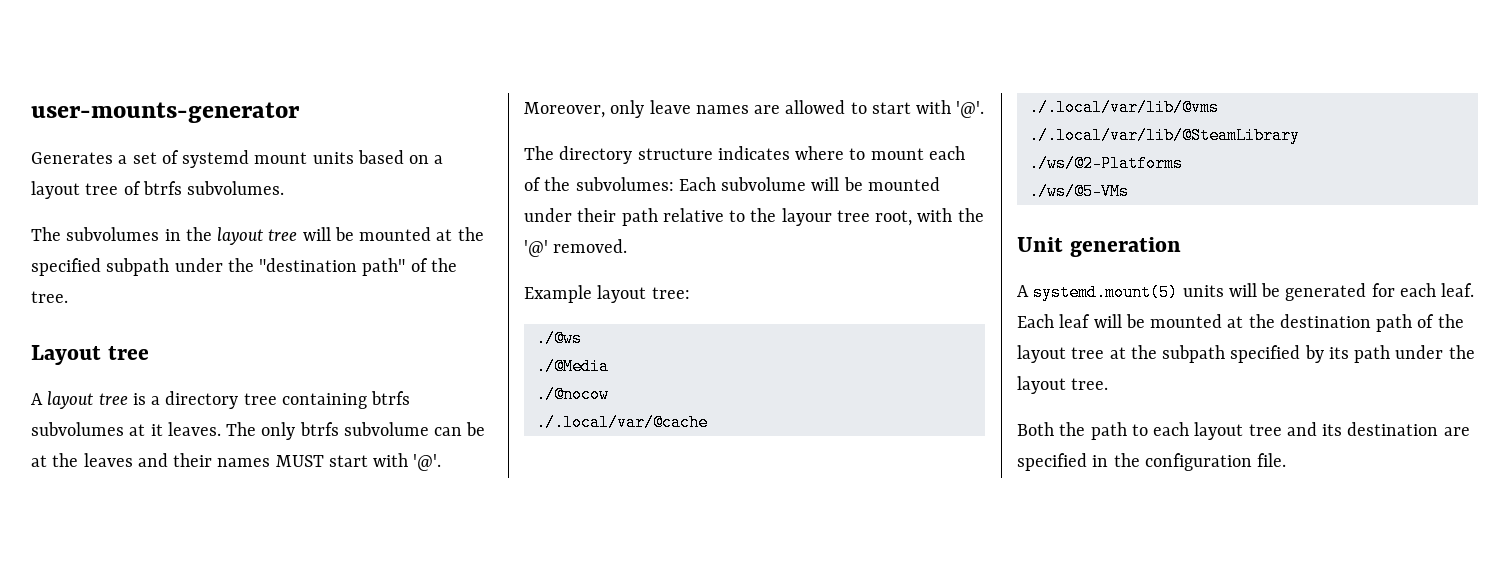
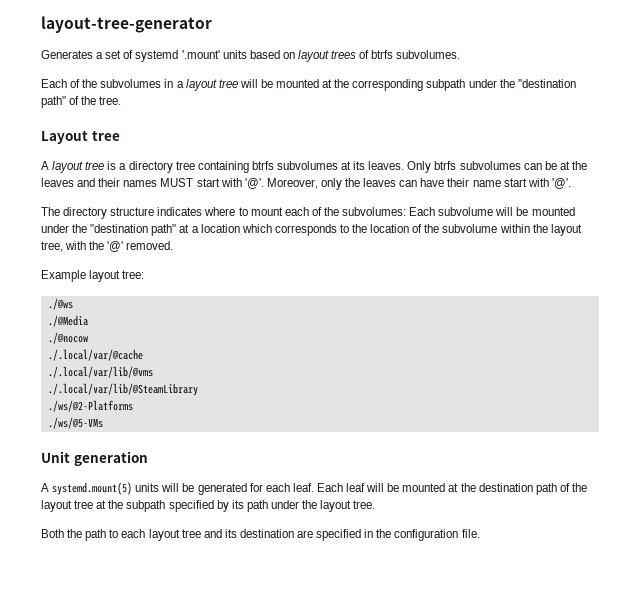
- user-mounts-generator
+ layout-tree-generator
- Generates a set of systemd mount units based on a layout tree of btrfs subvolumes.
+ Generates a set of systemd '.mount' units based on layout trees of btrfs subvolumes.
- The subvolumes in the layout tree will be mounted at the specified subpath under the "destination path" of the tree.
+ Each of the subvolumes in a layout tree will be mounted at the corresponding subpath under the "destination path" of the tree.
- A layout tree is a directory tree containing btrfs subvolumes at it leaves. The only btrfs subvolume can be at the leaves and their names MUST start with '@'.
+ A layout tree is a directory tree containing btrfs subvolumes at its leaves. Only btrfs subvolumes can be at the leaves and their names MUST start with '@'.
- Moreover, only leave names are allowed to start with '@'.
+ Moreover, only the leaves can have their name start with '@'.
- The directory structure indicates where to mount each of the subvolumes: Each subvolume will be mounted under their path relative to the layour tree root, with the '@' removed.
+ The directory structure indicates where to mount each of the subvolumes: Each subvolume will be mounted under the "destination path" at a location which corresponds to the location of the subvolume within the layout tree, with the '@' removed.

